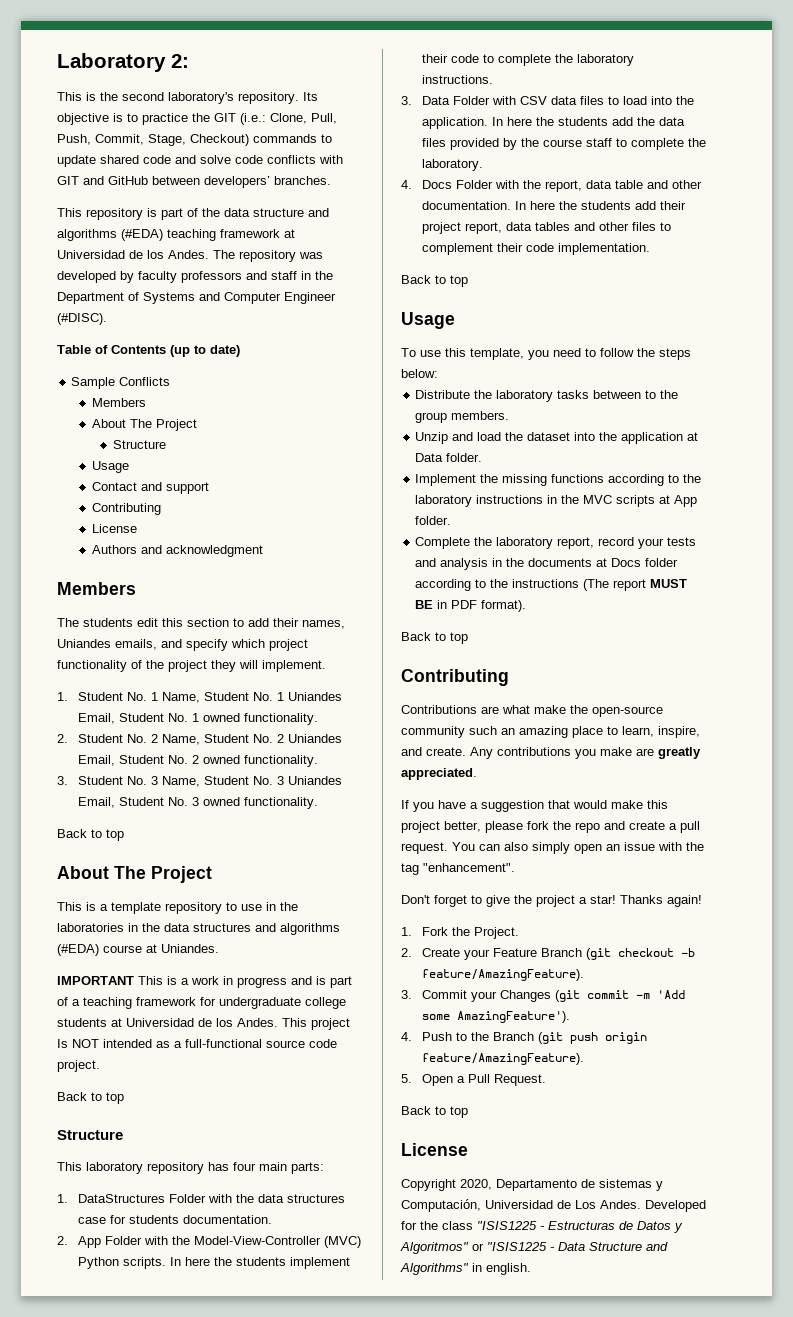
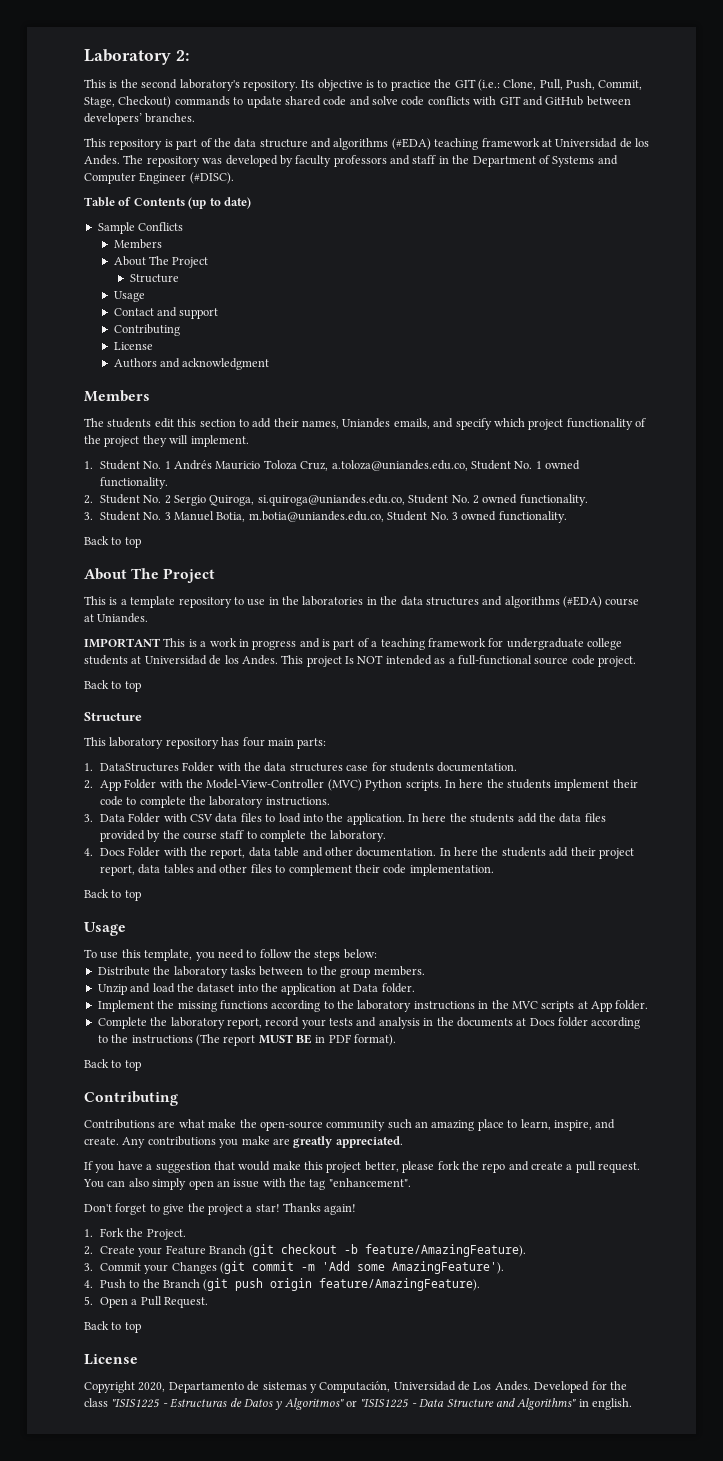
- 1. Student No. 1 Name, Student No. 1 Uniandes Email, Student No. 1 owned functionality.
+ 1. Student No. 1 Andrés Mauricio Toloza Cruz, a.toloza@uniandes.edu.co, Student No. 1 owned functionality.
- 2. Student No. 2 Name, Student No. 2 Uniandes Email, Student No. 2 owned functionality.
+ 2. Student No. 2 Sergio Quiroga, si.quiroga@uniandes.edu.co, Student No. 2 owned functionality.
- 3. Student No. 3 Name, Student No. 3 Uniandes Email, Student No. 3 owned functionality.
+ 3. Student No. 3 Manuel Botia, m.botia@uniandes.edu.co, Student No. 3 owned functionality.

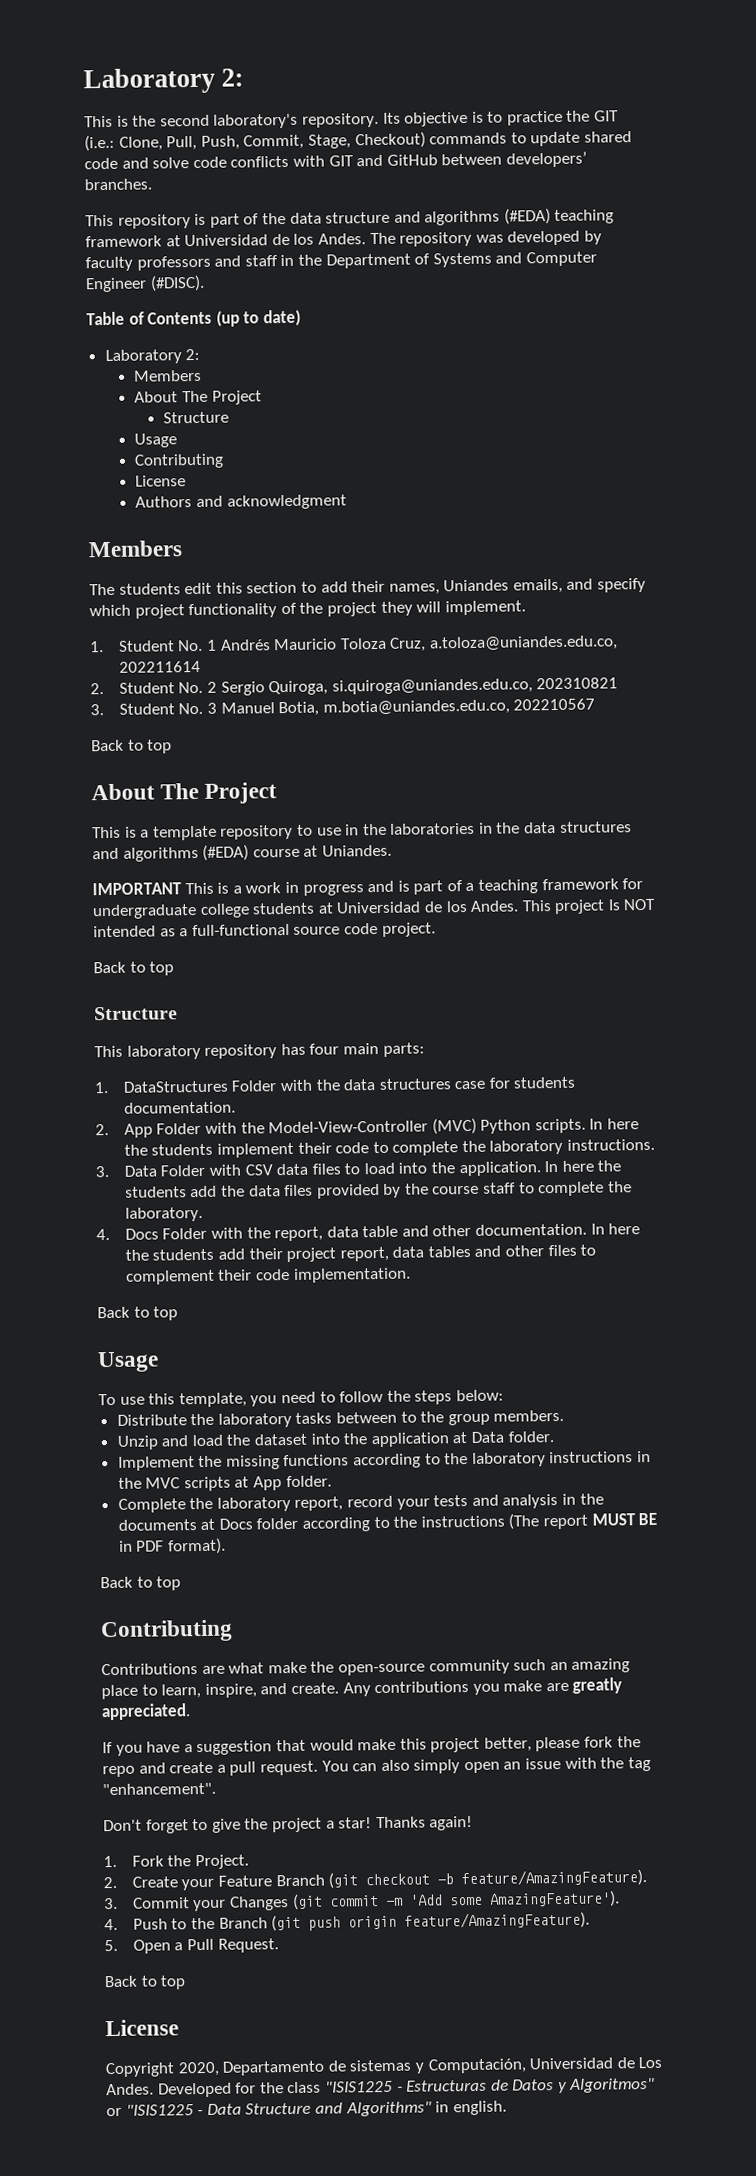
  Table of Contents (up to date)
- Sample Conflicts
+ Laboratory 2:
- Contact and support
- 1. Student No. 1 Andrés Mauricio Toloza Cruz, a.toloza@uniandes.edu.co, Student No. 1 owned functionality.
+ 1. Student No. 1 Andrés Mauricio Toloza Cruz, a.toloza@uniandes.edu.co, 202211614
- 2. Student No. 2 Sergio Quiroga, si.quiroga@uniandes.edu.co, Student No. 2 owned functionality.
+ 2. Student No. 2 Sergio Quiroga, si.quiroga@uniandes.edu.co, 202310821
- 3. Student No. 3 Manuel Botia, m.botia@uniandes.edu.co, Student No. 3 owned functionality.
+ 3. Student No. 3 Manuel Botia, m.botia@uniandes.edu.co, 202210567

